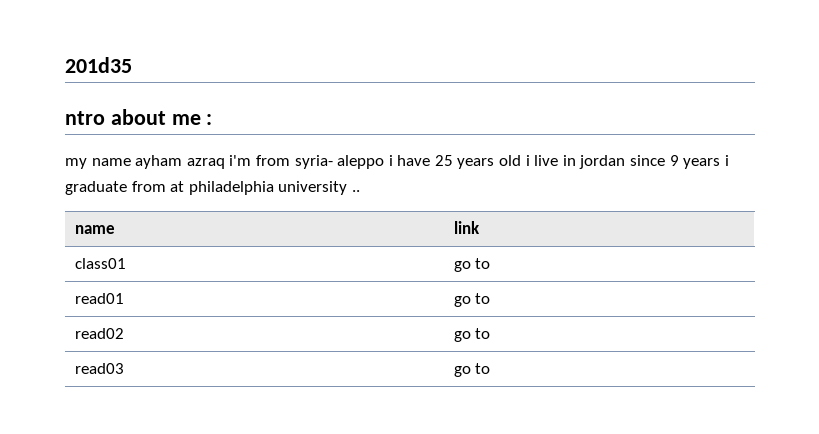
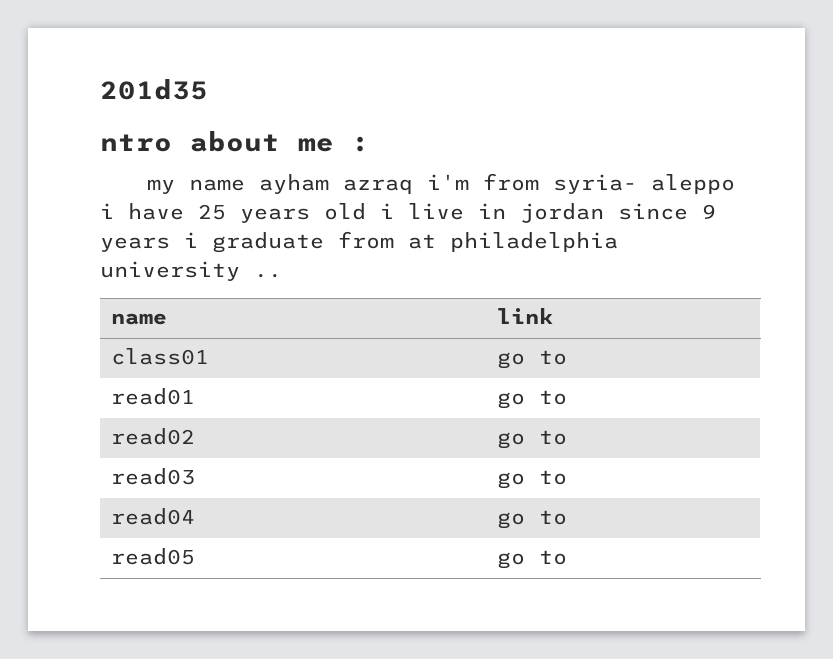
+ read04 | go to
+ read05 | go to

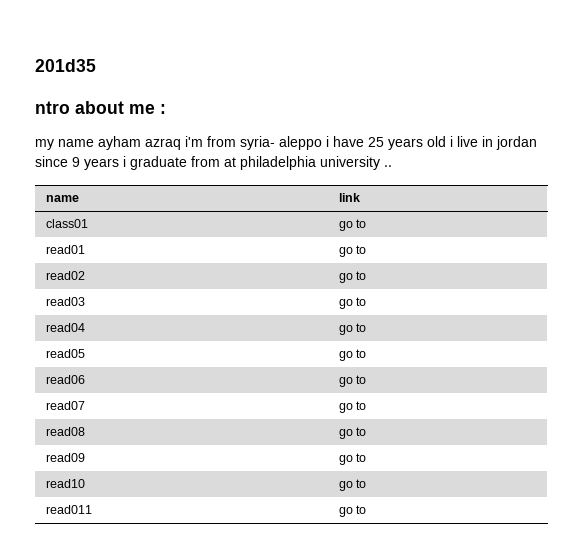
+ read06 | go to
+ read07 | go to
+ read08 | go to
+ read09 | go to
+ read10 | go to
+ read011 | go to

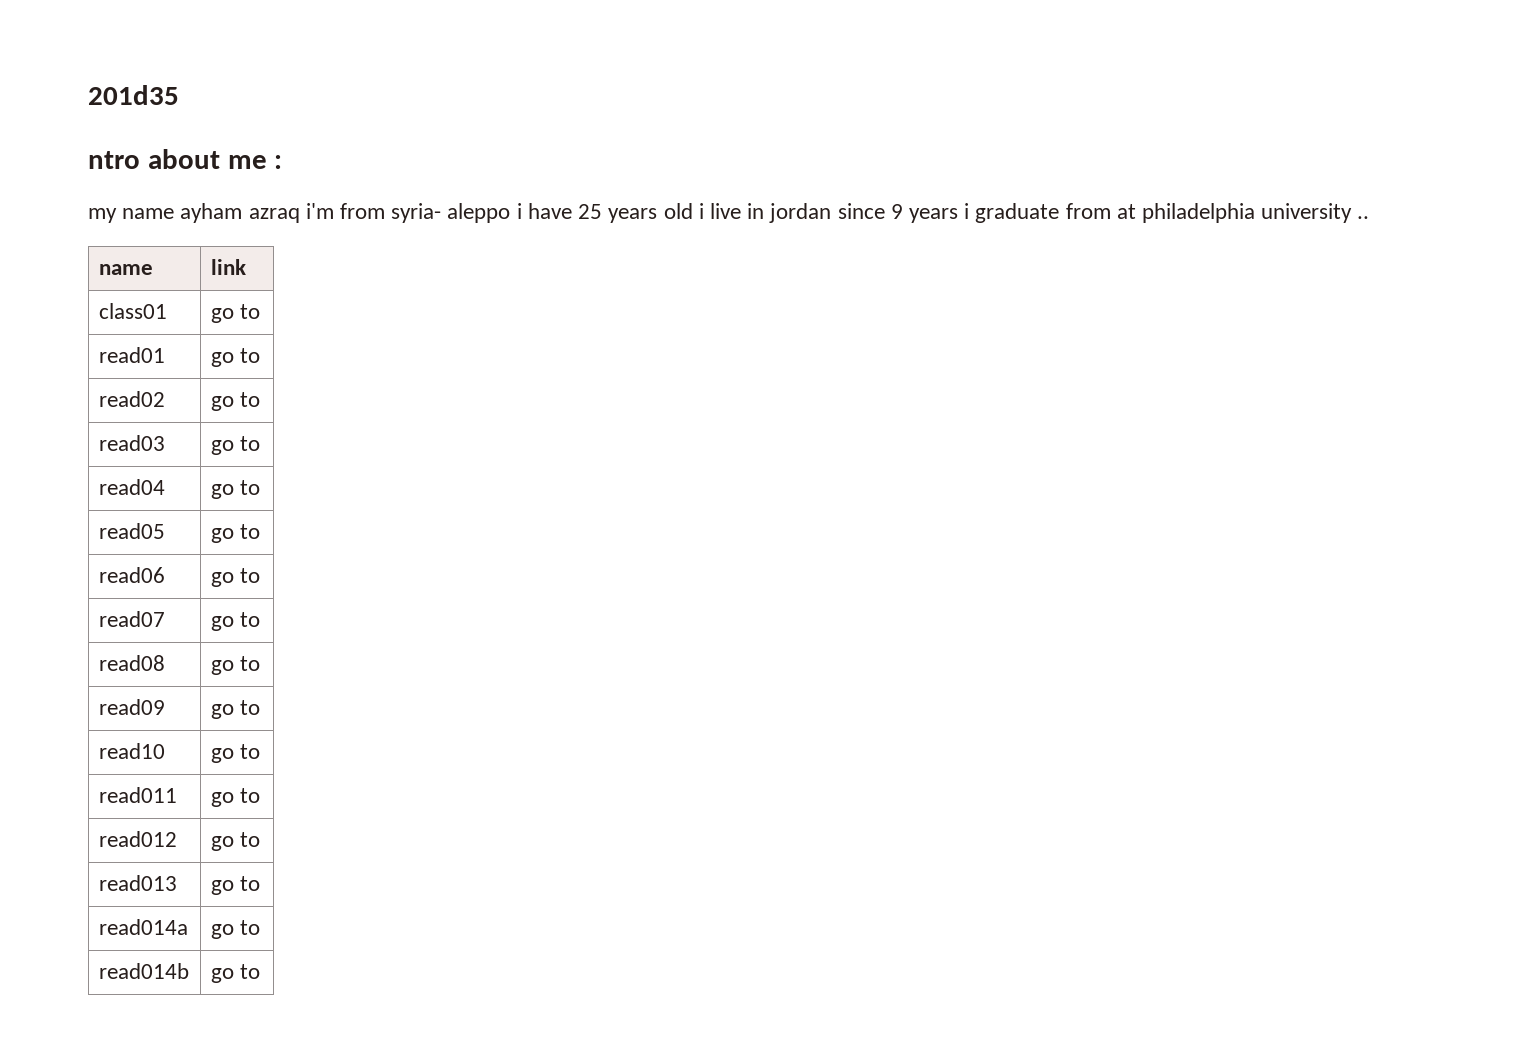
+ read012 | go to
+ read013 | go to
+ read014a | go to
+ read014b | go to

